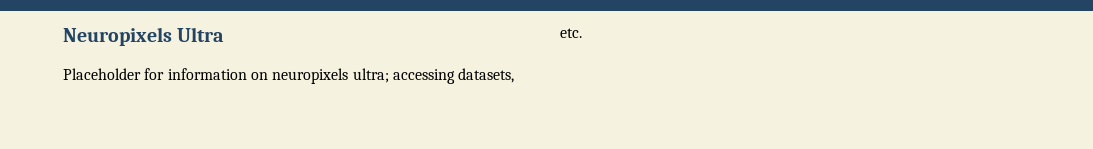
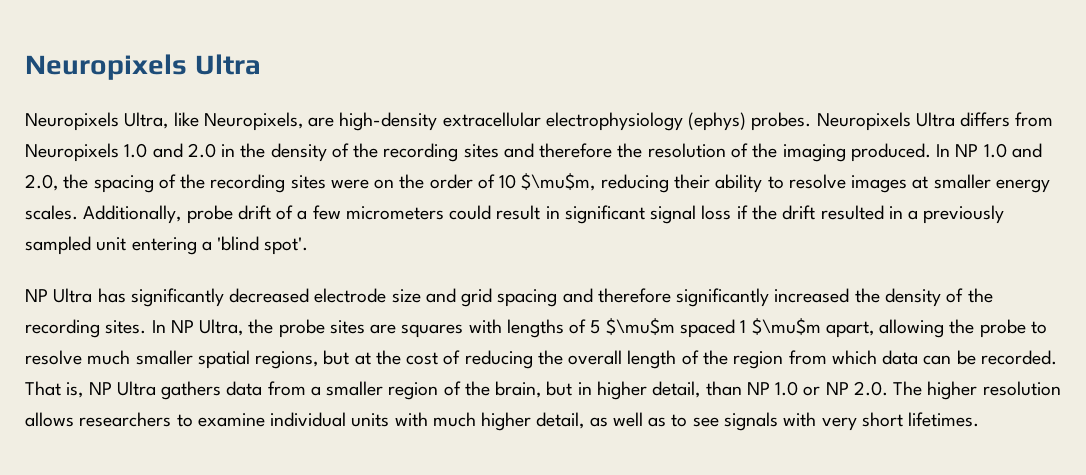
- Placeholder for information on neuropixels ultra; accessing datasets, etc.
+ Neuropixels Ultra, like Neuropixels, are high-density extracellular electrophysiology (ephys) probes. Neuropixels Ultra differs from Neuropixels 1.0 and 2.0 in the density of the recording sites and therefore the resolution of the imaging produced. In NP 1.0 and 2.0, the spacing of the recording sites were on the order of 10 $\mu$m, reducing their ability to resolve images at smaller energy scales. Additionally, probe drift of a few micrometers could result in significant signal loss if the drift resulted in a previously sampled unit entering a 'blind spot'.
+ NP Ultra has significantly decreased electrode size and grid spacing and therefore significantly increased the density of the recording sites. In NP Ultra, the probe sites are squares with lengths of 5 $\mu$m spaced 1 $\mu$m apart, allowing the probe to resolve much smaller spatial regions, but at the cost of reducing the overall length of the region from which data can be recorded. That is, NP Ultra gathers data from a smaller region of the brain, but in higher detail, than NP 1.0 or NP 2.0. The higher resolution allows researchers to examine individual units with much higher detail, as well as to see signals with very short lifetimes.

